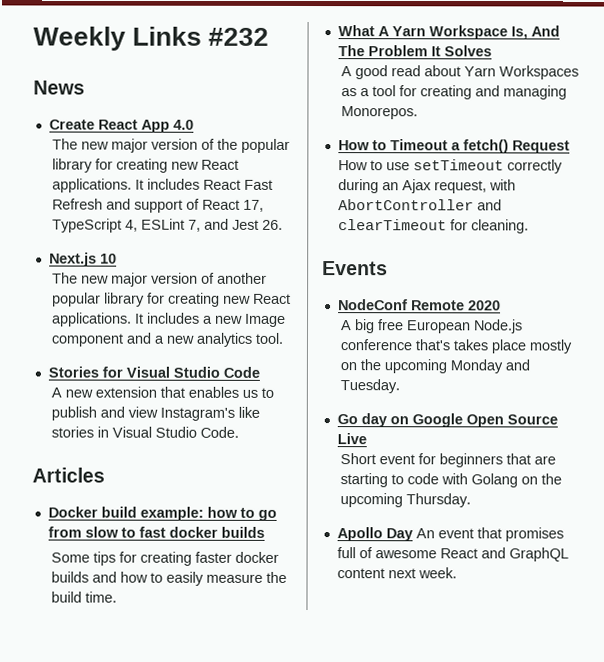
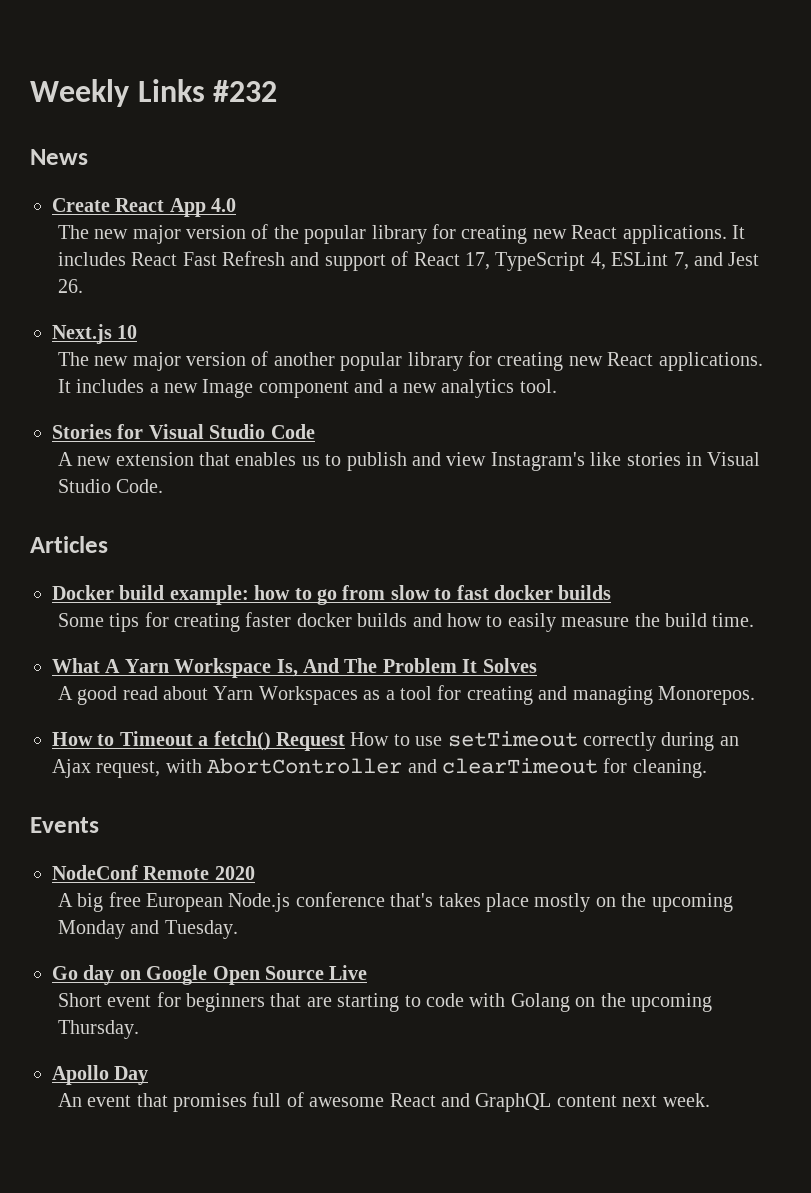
- Apollo Day An event that promises full of awesome React and GraphQL content next week.
+ Apollo Day
+ An event that promises full of awesome React and GraphQL content next week.

